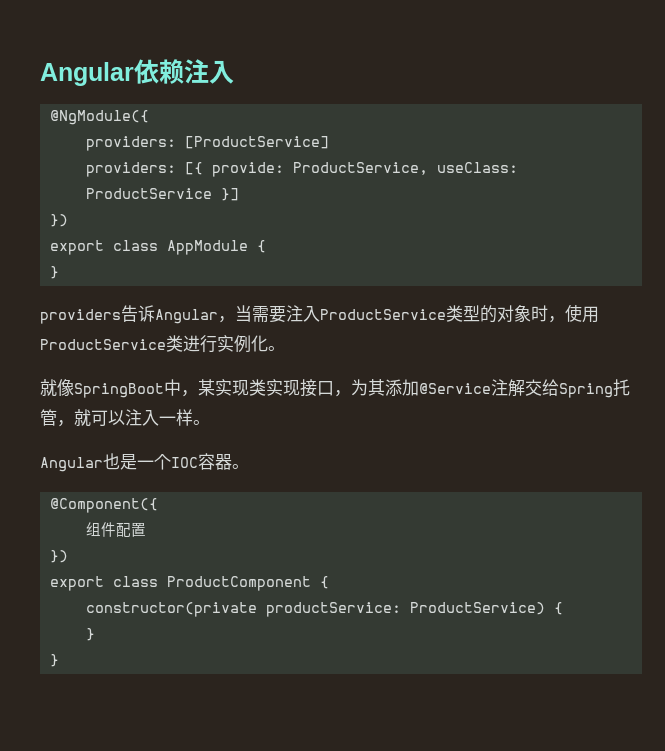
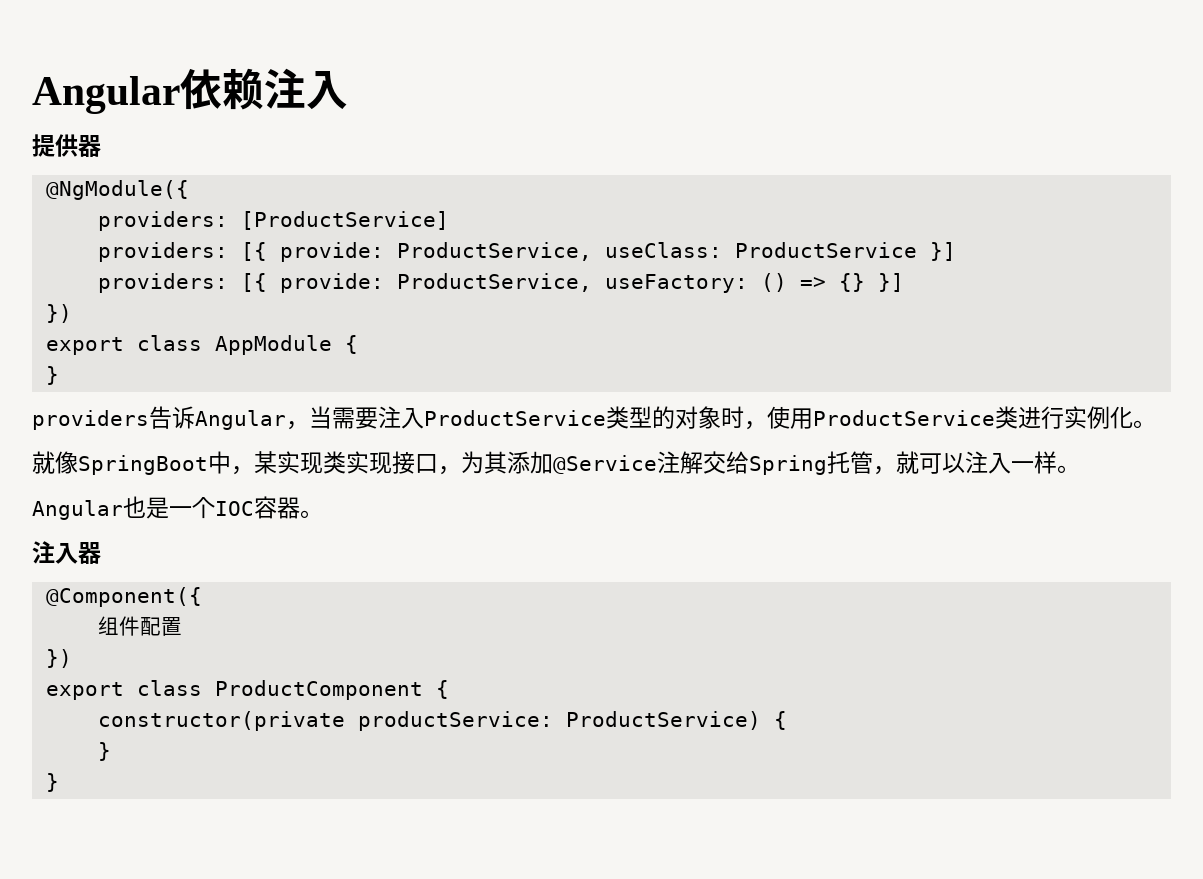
+ 提供器
+ providers: [{ provide: ProductService, useFactory: () => {} }]
+ 注入器

